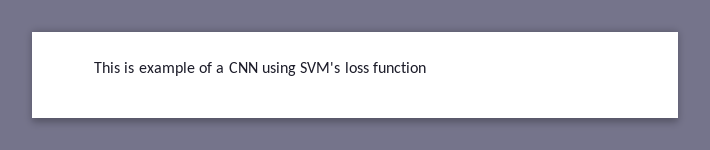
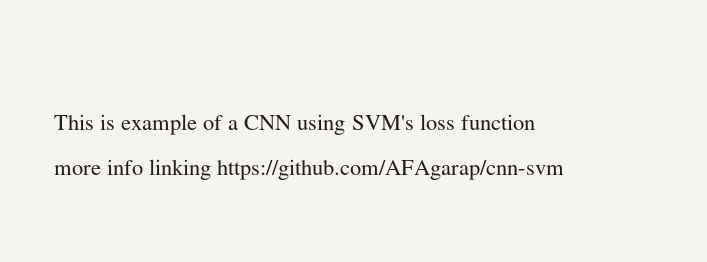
+ more info linking https://github.com/AFAgarap/cnn-svm

